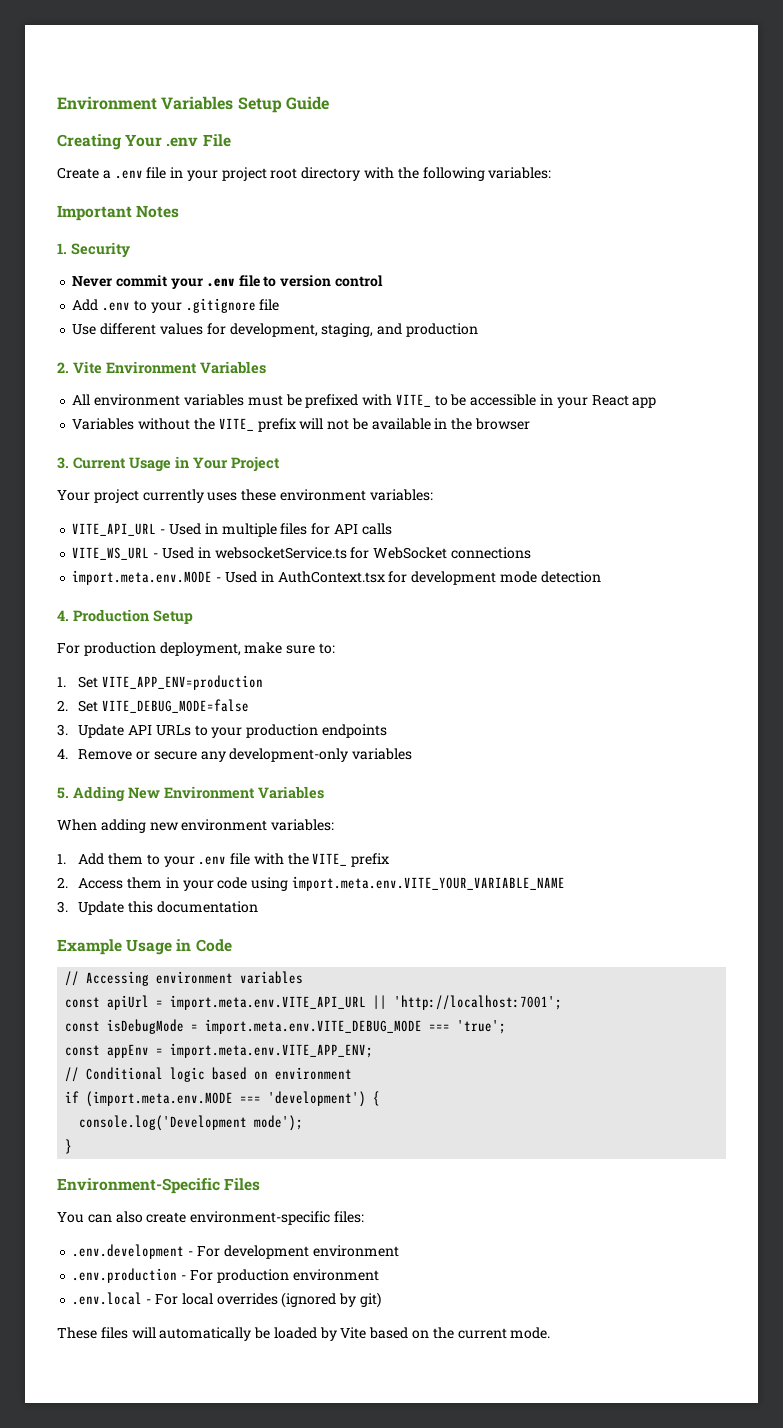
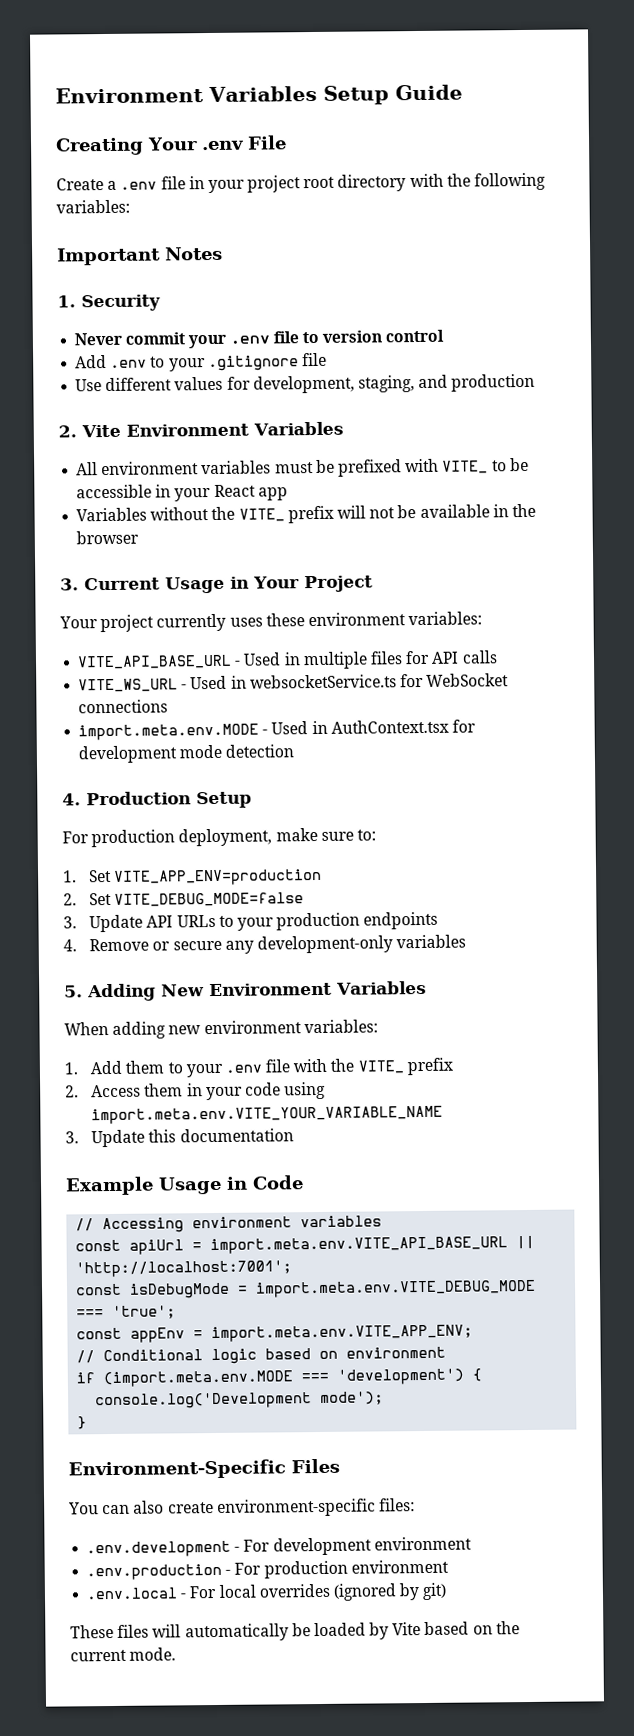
- VITE_API_URL - Used in multiple files for API calls
+ VITE_API_BASE_URL - Used in multiple files for API calls
- const apiUrl = import.meta.env.VITE_API_URL || 'http://localhost:7001';
+ const apiUrl = import.meta.env.VITE_API_BASE_URL || 'http://localhost:7001';

